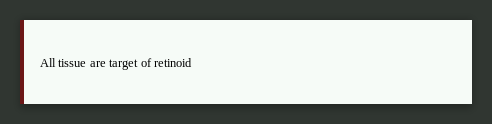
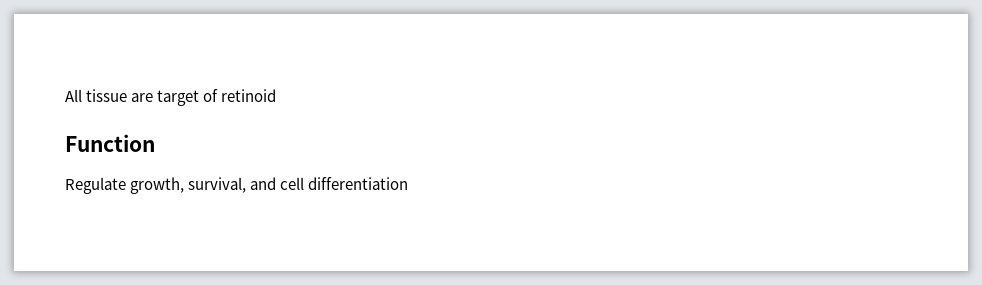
+ Function
+ Regulate growth, survival, and cell differentiation

